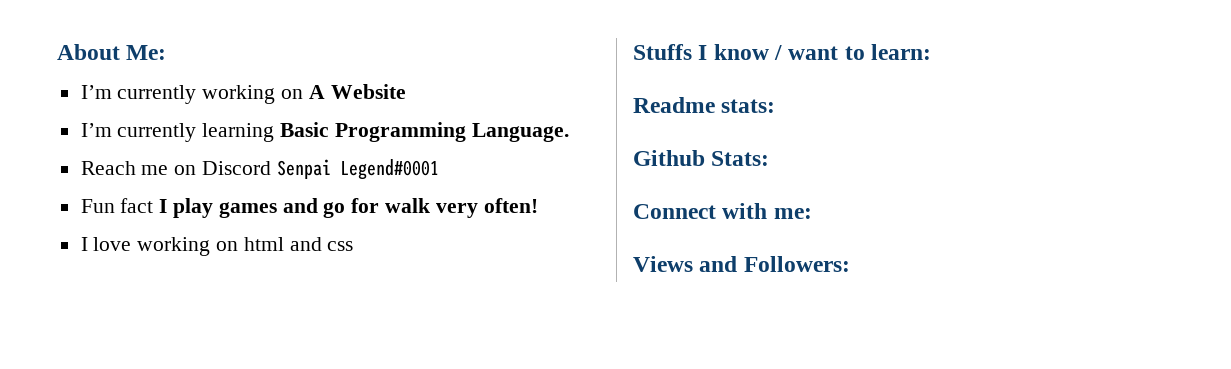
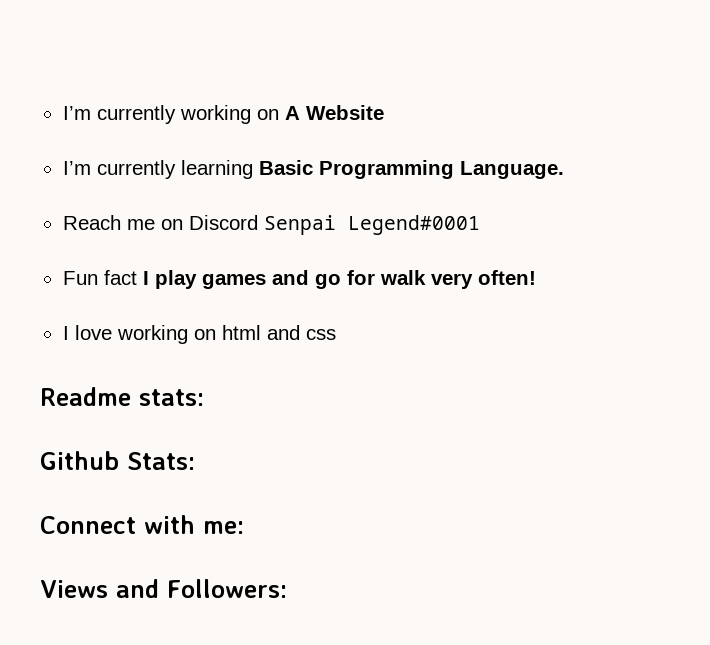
- About Me:
- Stuffs I know / want to learn:

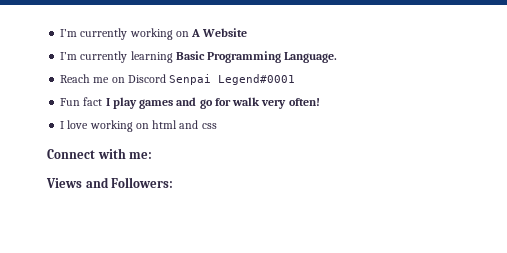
- Readme stats:
- Github Stats:

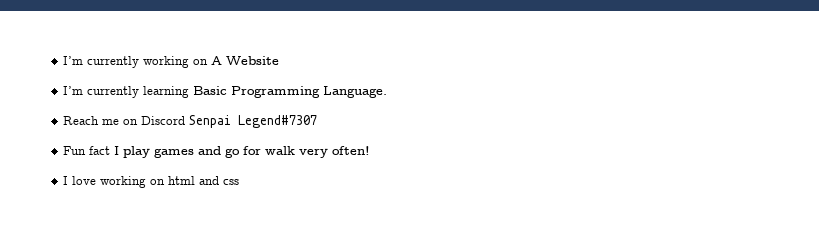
- Reach me on Discord Senpai Legend#0001
+ Reach me on Discord Senpai Legend#7307
- Connect with me:
- Views and Followers:

